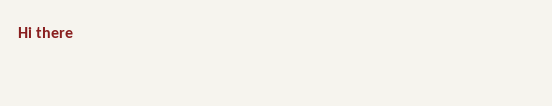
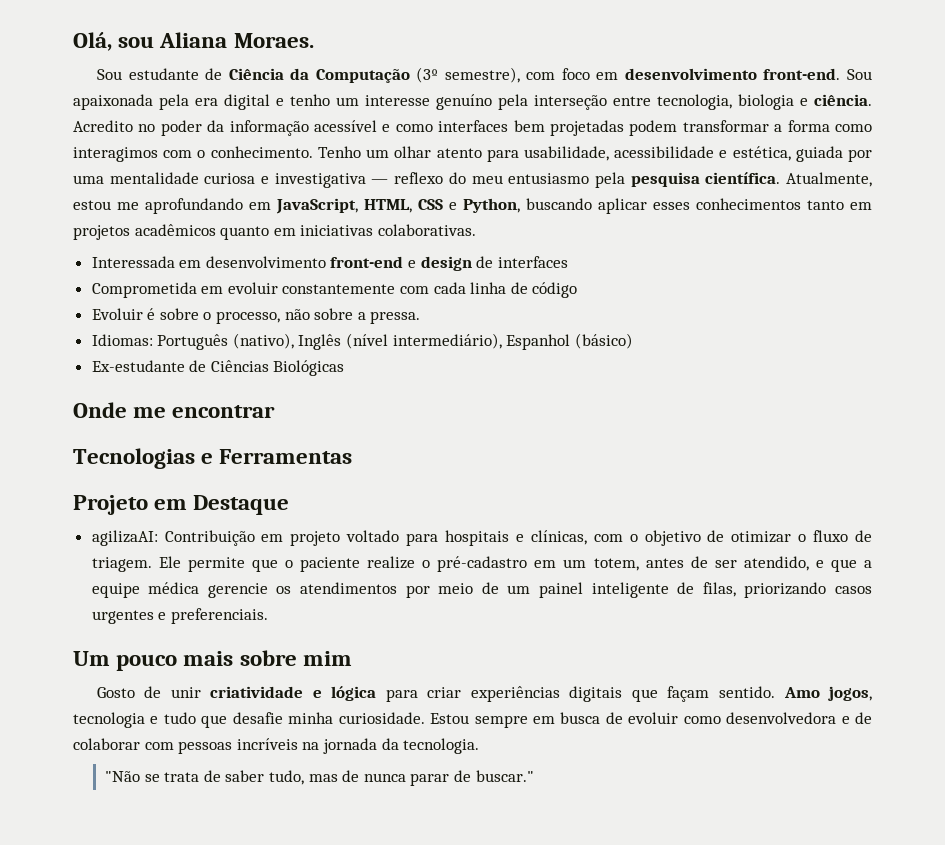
- Hi there
+ Olá, sou Aliana Moraes.
+ Sou estudante de Ciência da Computação (3º semestre), com foco em desenvolvimento front-end. Sou apaixonada pela era digital e tenho um interesse genuíno pela interseção entre tecnologia, biologia e ciência. Acredito no poder da informação acessível e como interfaces bem projetadas podem transformar a forma como interagimos com o conhecimento. Tenho um olhar atento para usabilidade, acessibilidade e estética, guiada por uma mentalidade curiosa e investigativa — reflexo do meu entusiasmo pela pesquisa científica. Atualmente, estou me aprofundando em JavaScript, HTML, CSS e Python, buscando aplicar esses conhecimentos tanto em projetos acadêmicos quanto em iniciativas colaborativas.
+ Interessada em desenvolvimento front-end e design de interfaces
+ Comprometida em evoluir constantemente com cada linha de código
+ Evoluir é sobre o processo, não sobre a pressa.
+ Idiomas: Português (nativo), Inglês (nível intermediário), Espanhol (básico)
+ Ex-estudante de Ciências Biológicas
+ Onde me encontrar
+ Tecnologias e Ferramentas
+ Projeto em Destaque
+ agilizaAI: Contribuição em projeto voltado para hospitais e clínicas, com o objetivo de otimizar o fluxo de triagem. Ele permite que o paciente realize o pré-cadastro em um totem, antes de ser atendido, e que a equipe médica gerencie os atendimentos por meio de um painel inteligente de filas, priorizando casos urgentes e preferenciais.
+ Um pouco mais sobre mim
+ Gosto de unir criatividade e lógica para criar experiências digitais que façam sentido. Amo jogos, tecnologia e tudo que desafie minha curiosidade. Estou sempre em busca de evoluir como desenvolvedora e de colaborar com pessoas incríveis na jornada da tecnologia.
+ "Não se trata de saber tudo, mas de nunca parar de buscar."

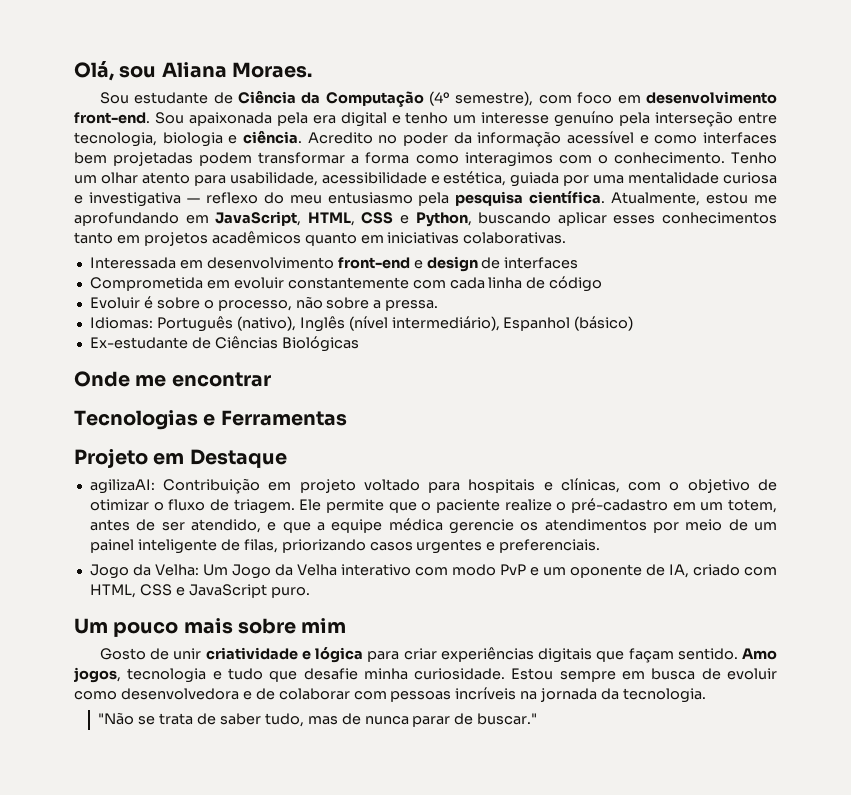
- Sou estudante de Ciência da Computação (3º semestre), com foco em desenvolvimento front-end.
+ Sou estudante de Ciência da Computação (4º semestre), com foco em desenvolvimento front-end.
+ Jogo da Velha: Um Jogo da Velha interativo com modo PvP e um oponente de IA, criado com HTML, CSS e JavaScript puro.

